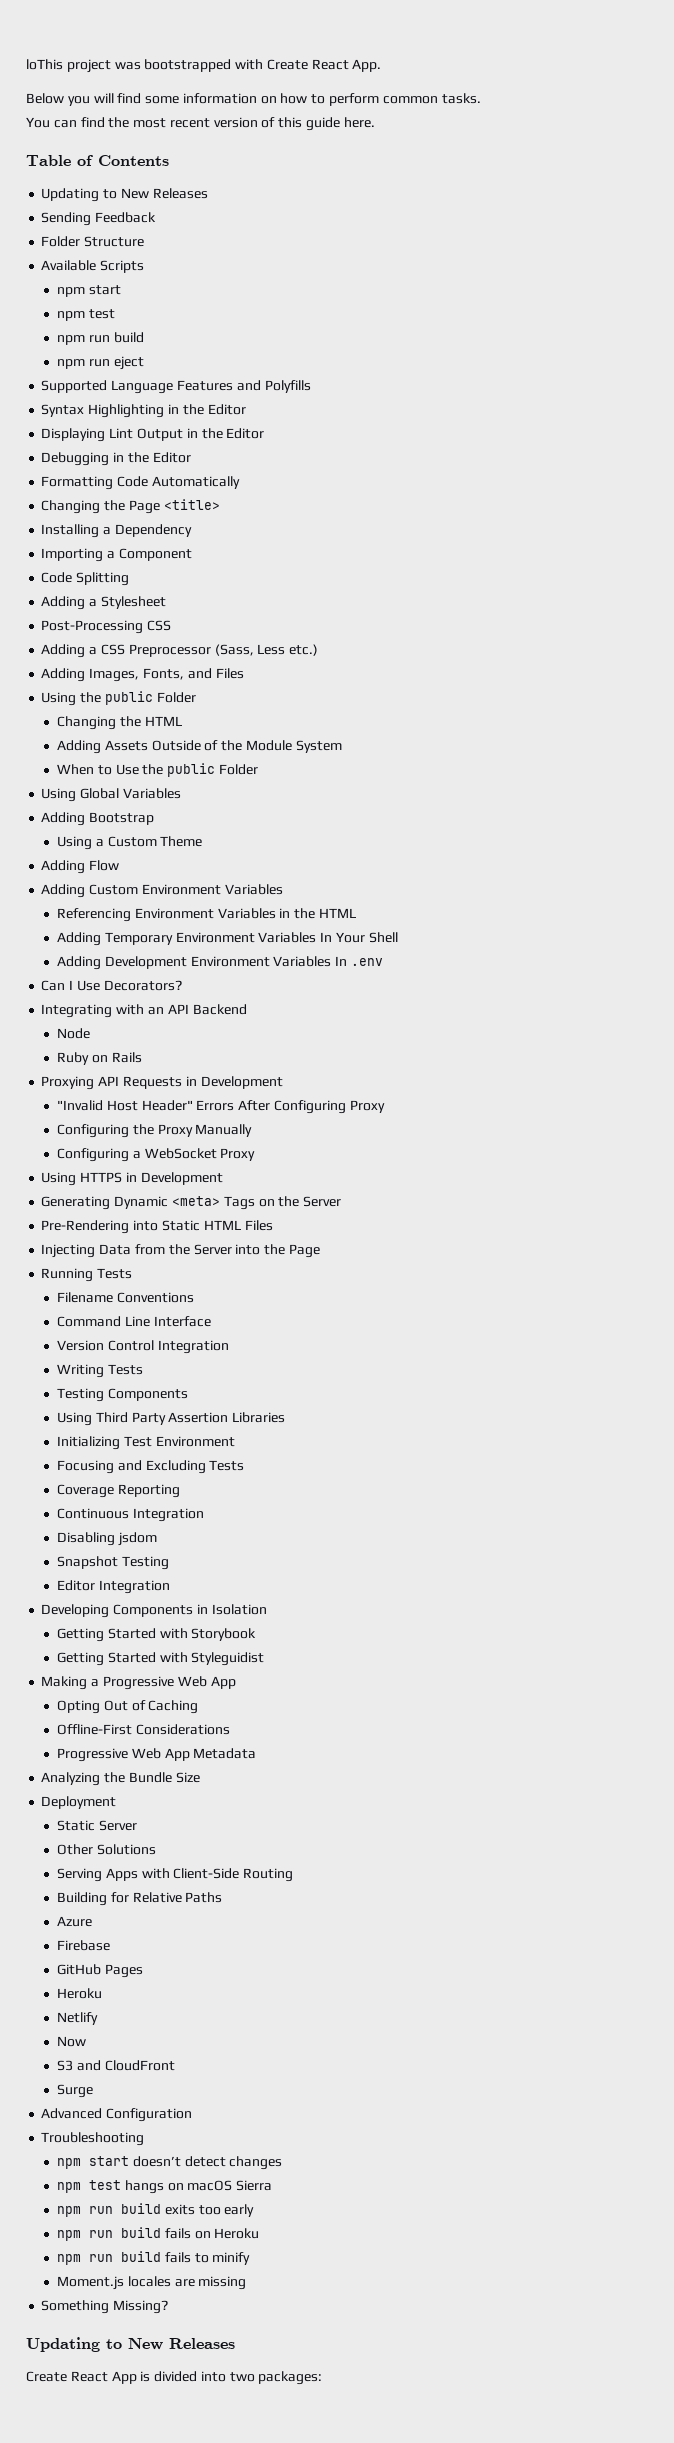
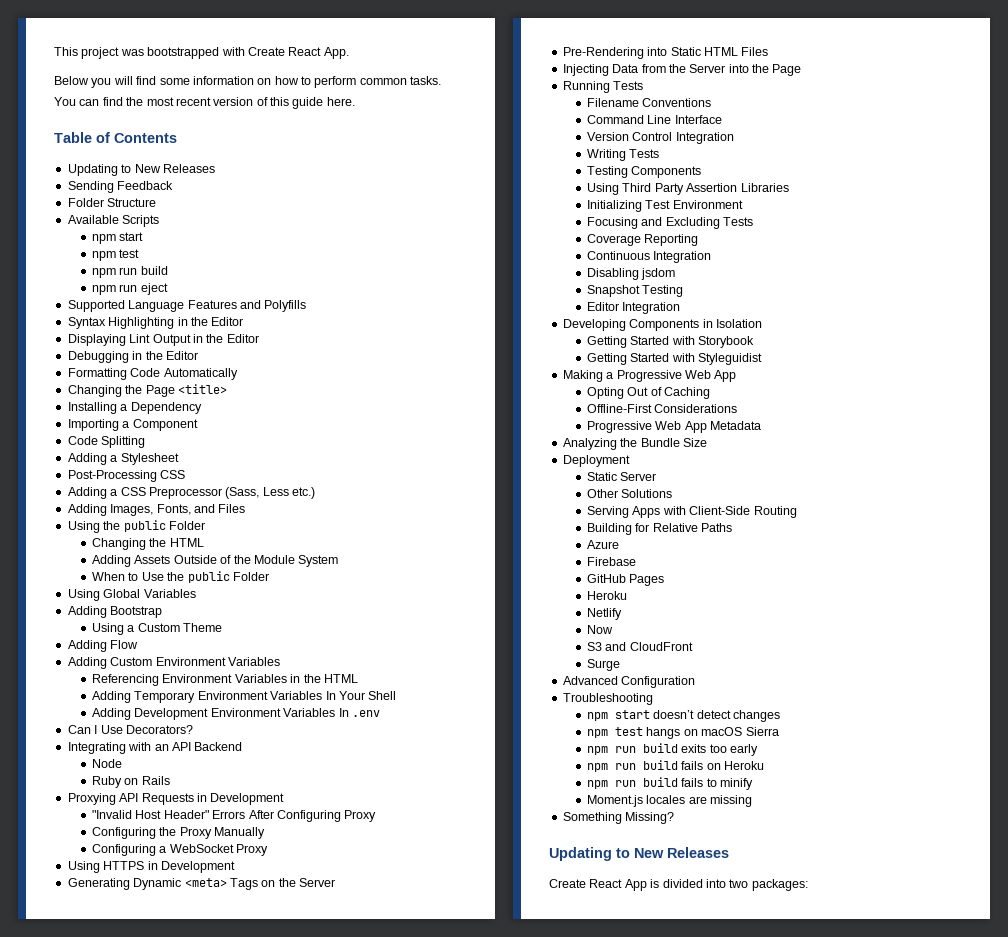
- loThis project was bootstrapped with Create React App.
+ This project was bootstrapped with Create React App.

